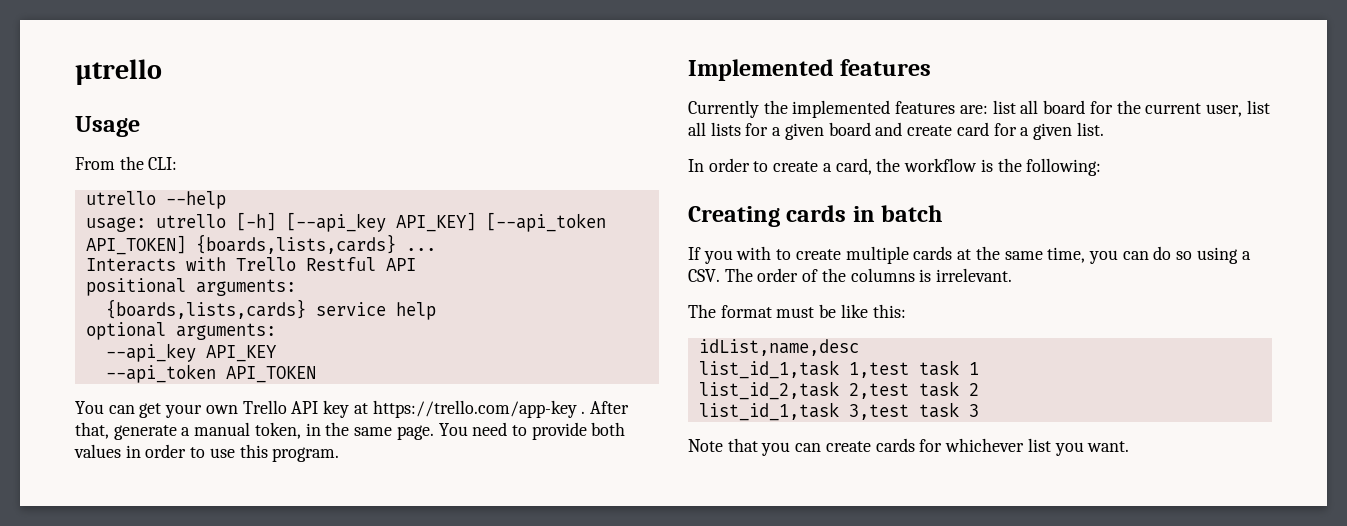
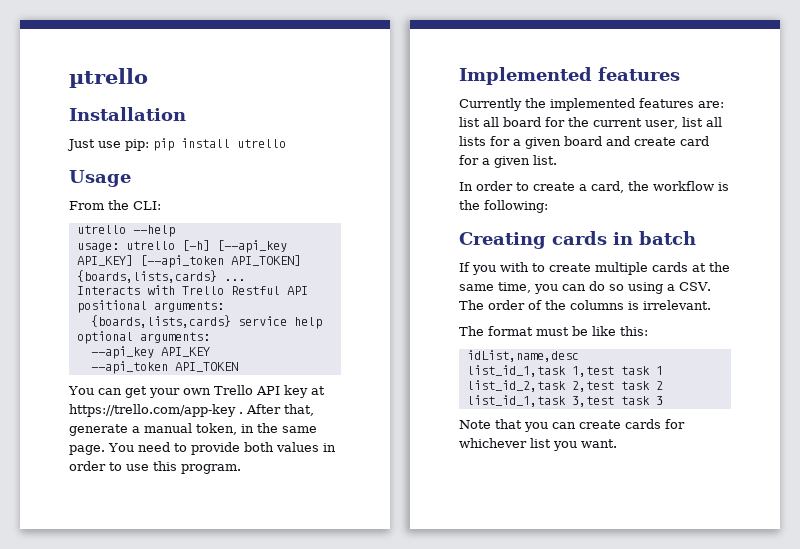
+ Installation
+ Just use pip: pip install utrello

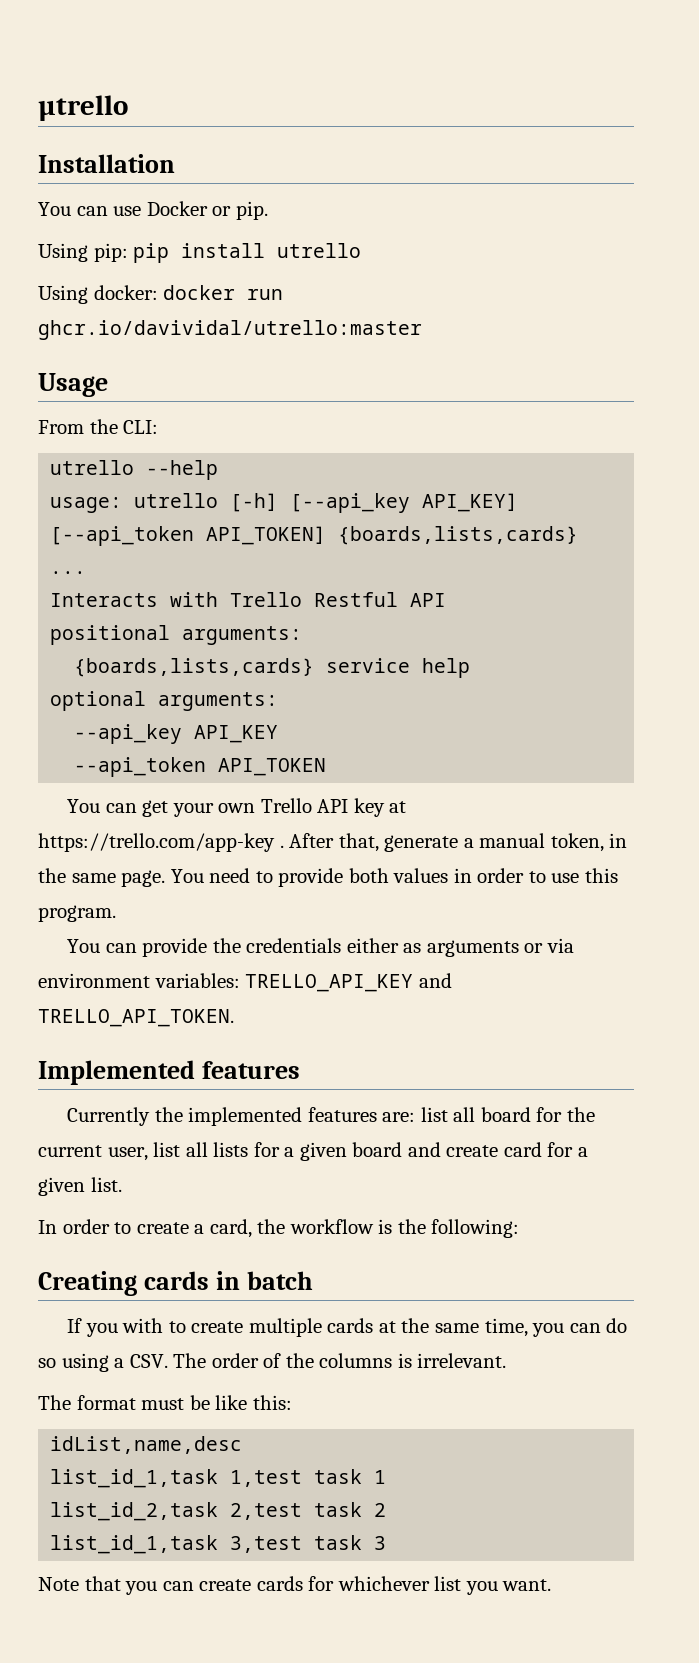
- Just use pip: pip install utrello
+ You can use Docker or pip.
+ Using pip: pip install utrello
+ Using docker: docker run ghcr.io/davividal/utrello:master
+ You can provide the credentials either as arguments or via environment variables: TRELLO_API_KEY and TRELLO_API_TOKEN.

